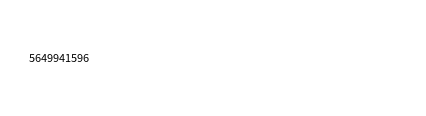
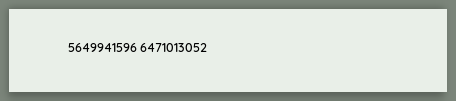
- 5649941596
+ 5649941596 6471013052

